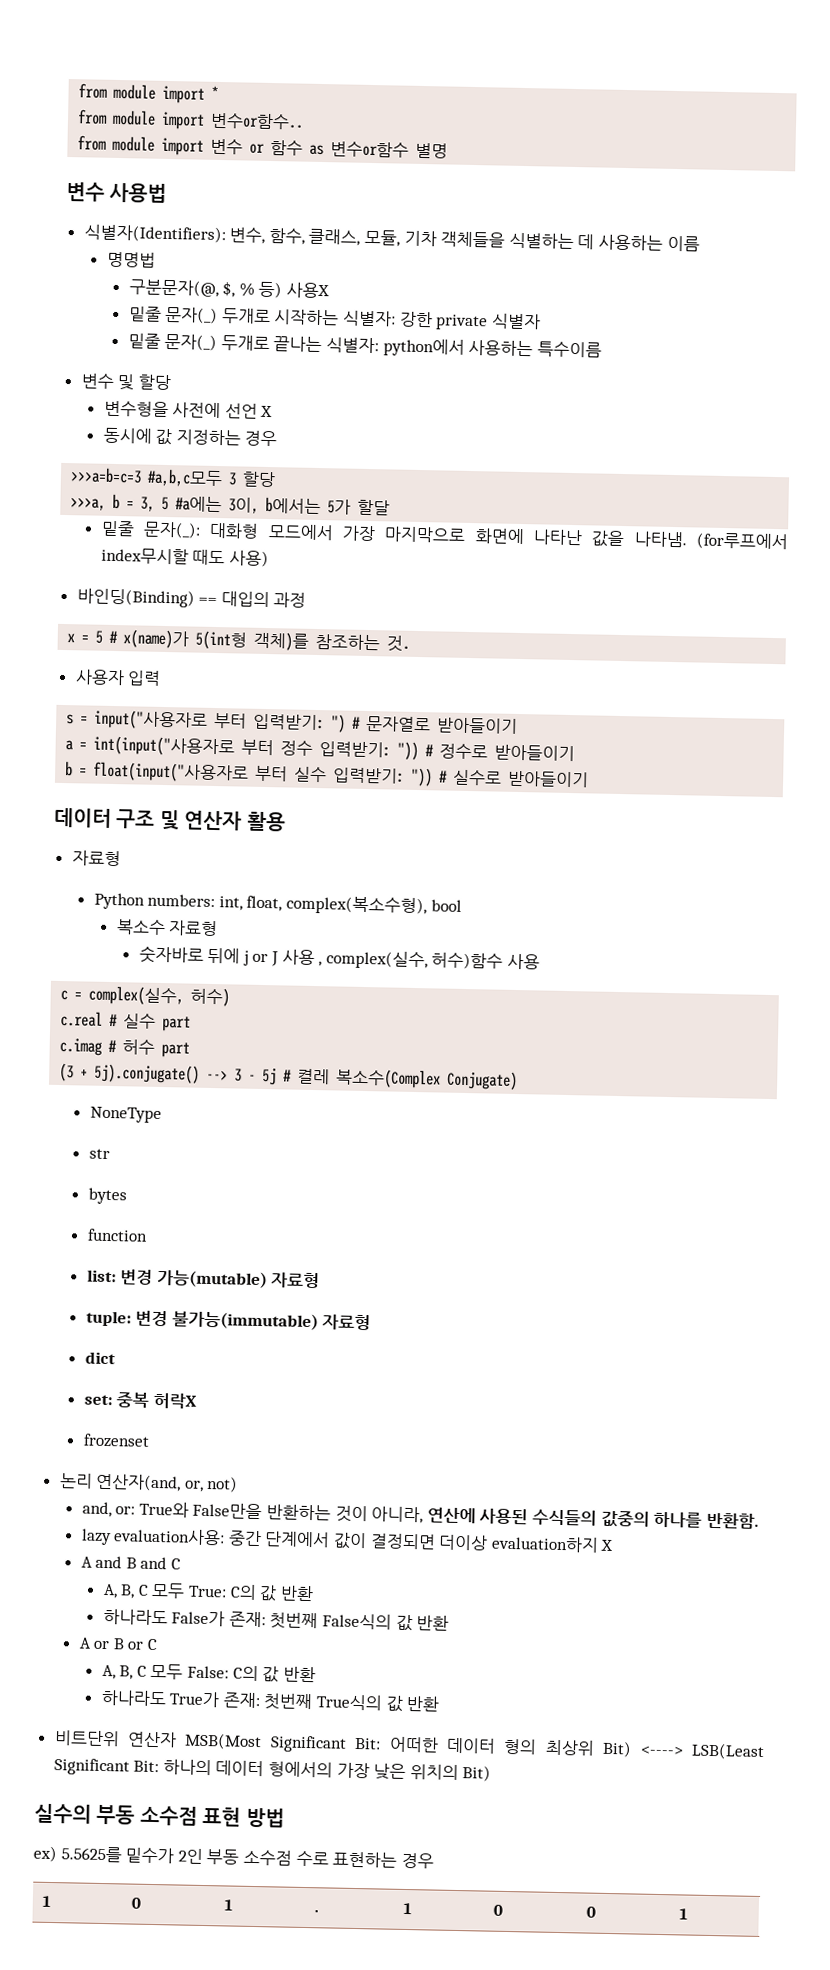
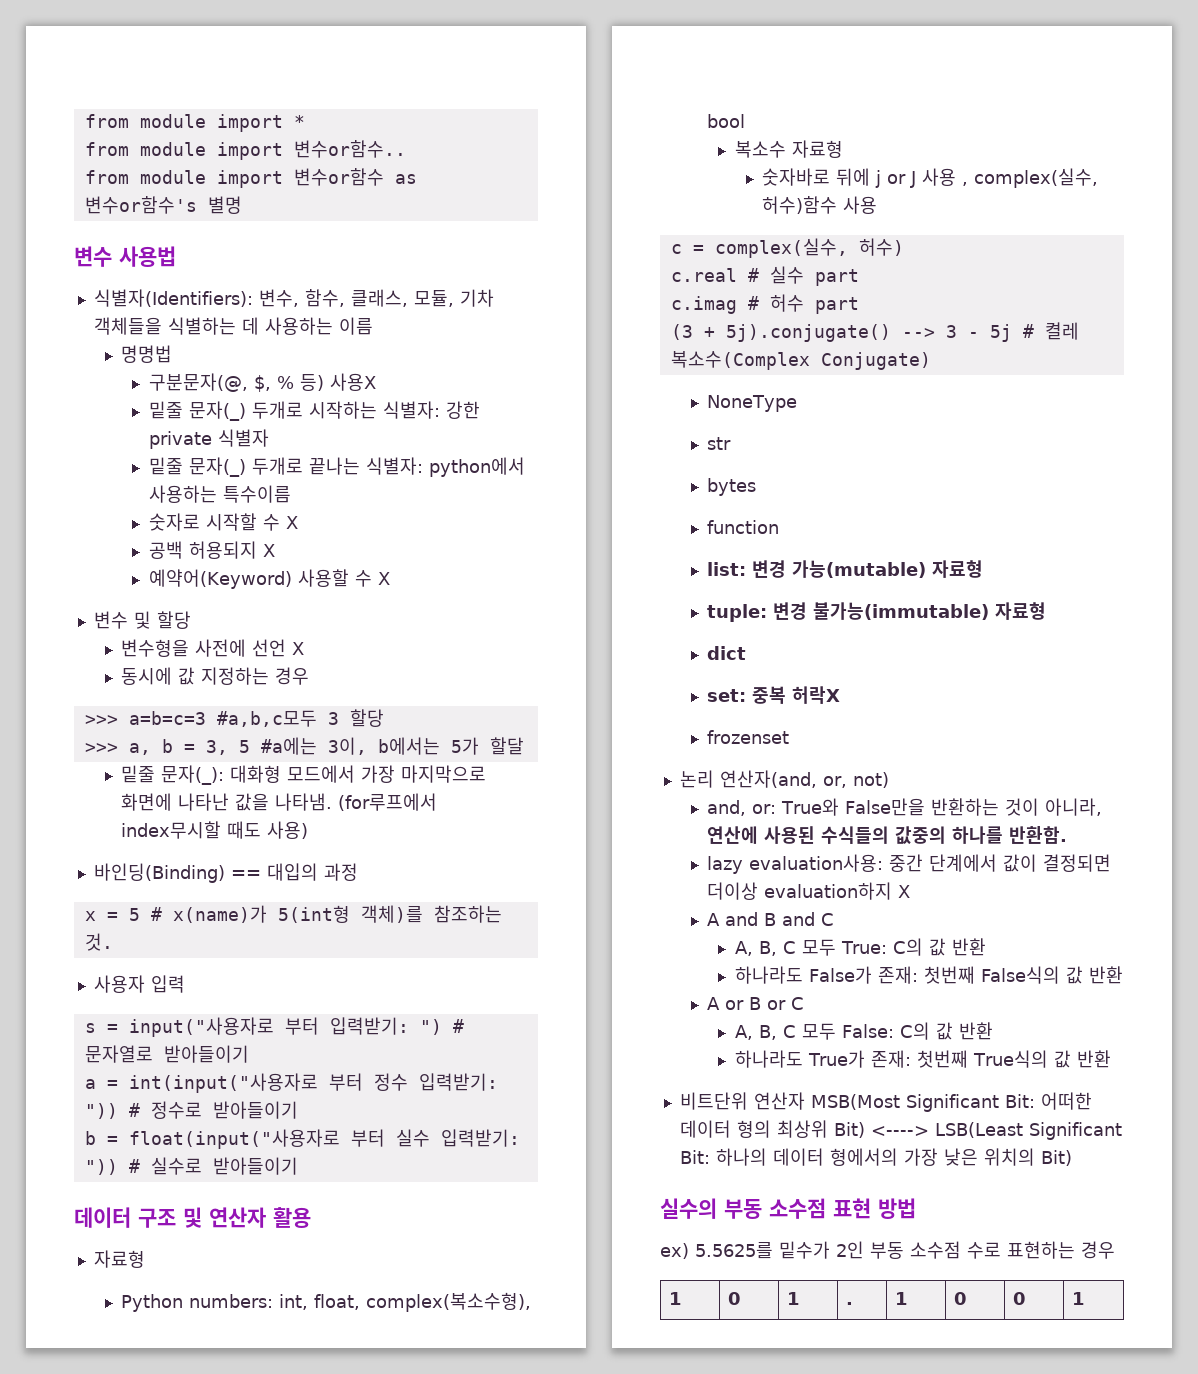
- from module import 변수 or 함수 as 변수or함수 별명
+ from module import 변수or함수 as 변수or함수's 별명
+ 숫자로 시작할 수 X
+ 공백 허용되지 X
+ 예약어(Keyword) 사용할 수 X
- >>>a=b=c=3 #a,b,c모두 3 할당
+ >>> a=b=c=3 #a,b,c모두 3 할당
- >>>a, b = 3, 5 #a에는 3이, b에서는 5가 할달
+ >>> a, b = 3, 5 #a에는 3이, b에서는 5가 할달

